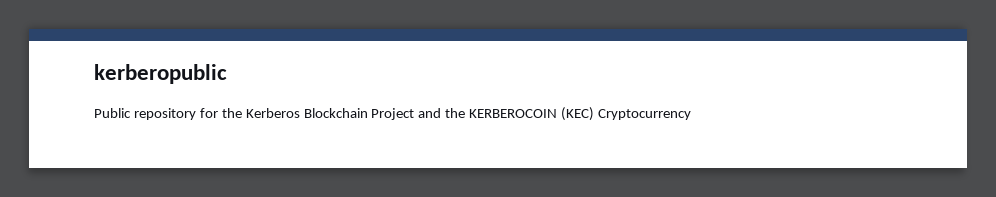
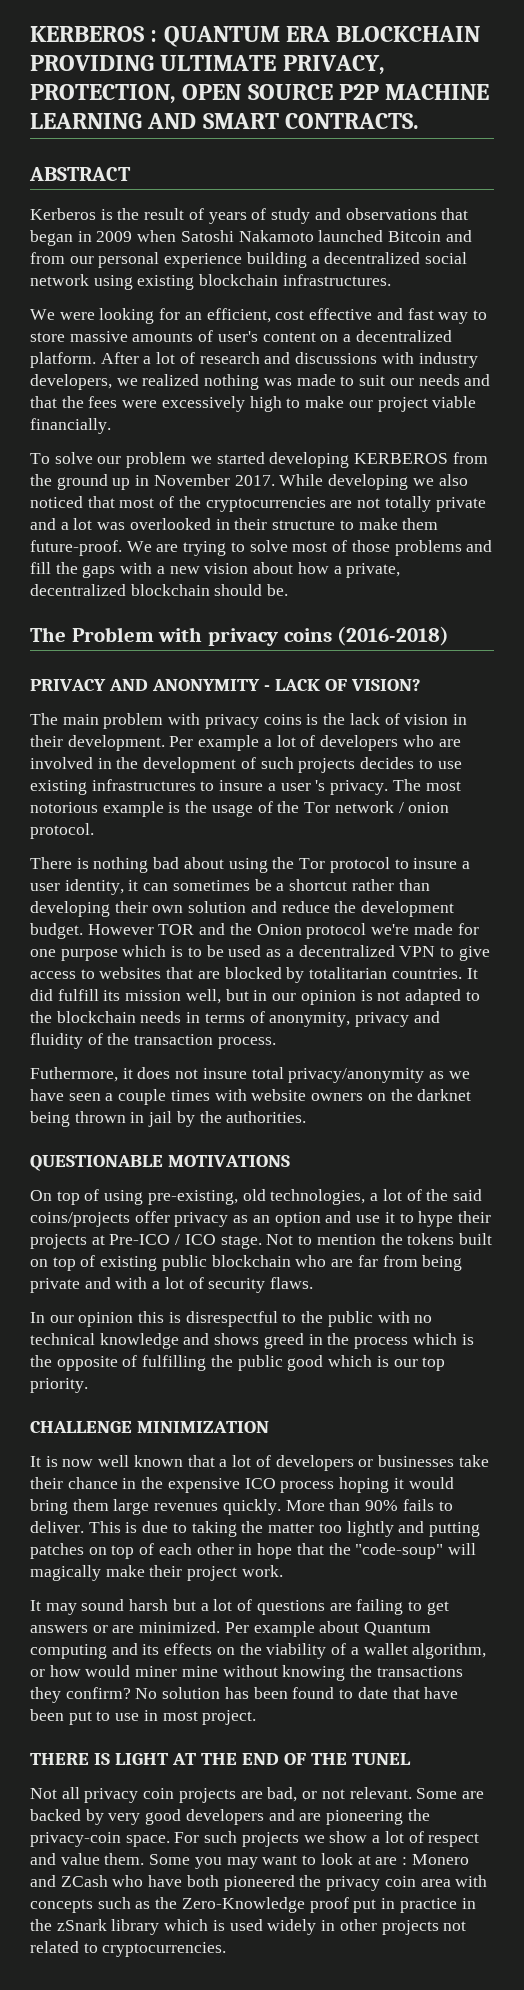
- kerberopublic
- Public repository for the Kerberos Blockchain Project and the KERBEROCOIN (KEC) Cryptocurrency
+ KERBEROS : QUANTUM ERA BLOCKCHAIN PROVIDING ULTIMATE PRIVACY, PROTECTION, OPEN SOURCE P2P MACHINE LEARNING AND SMART CONTRACTS.
+ ABSTRACT
+ Kerberos is the result of years of study and observations that began in 2009 when Satoshi Nakamoto launched Bitcoin and from our personal experience building a decentralized social network using existing blockchain infrastructures.
+ We were looking for an efficient, cost effective and fast way to store massive amounts of user's content on a decentralized platform. After a lot of research and discussions with industry developers, we realized nothing was made to suit our needs and that the fees were excessively high to make our project viable financially.
+ To solve our problem we started developing KERBEROS from the ground up in November 2017. While developing we also noticed that most of the cryptocurrencies are not totally private and a lot was overlooked in their structure to make them future-proof. We are trying to solve most of those problems and fill the gaps with a new vision about how a private, decentralized blockchain should be.
+ The Problem with privacy coins (2016-2018)
+ PRIVACY AND ANONYMITY - LACK OF VISION?
+ The main problem with privacy coins is the lack of vision in their development. Per example a lot of developers who are involved in the development of such projects decides to use existing infrastructures to insure a user 's privacy. The most notorious example is the usage of the Tor network / onion protocol.
+ There is nothing bad about using the Tor protocol to insure a user identity, it can sometimes be a shortcut rather than developing their own solution and reduce the development budget. However TOR and the Onion protocol we're made for one purpose which is to be used as a decentralized VPN to give access to websites that are blocked by totalitarian countries. It did fulfill its mission well, but in our opinion is not adapted to the blockchain needs in terms of anonymity, privacy and fluidity of the transaction process.
+ Futhermore, it does not insure total privacy/anonymity as we have seen a couple times with website owners on the darknet being thrown in jail by the authorities.
+ QUESTIONABLE MOTIVATIONS
+ On top of using pre-existing, old technologies, a lot of the said coins/projects offer privacy as an option and use it to hype their projects at Pre-ICO / ICO stage. Not to mention the tokens built on top of existing public blockchain who are far from being private and with a lot of security flaws.
+ In our opinion this is disrespectful to the public with no technical knowledge and shows greed in the process which is the opposite of fulfilling the public good which is our top priority.
+ CHALLENGE MINIMIZATION
+ It is now well known that a lot of developers or businesses take their chance in the expensive ICO process hoping it would bring them large revenues quickly. More than 90% fails to deliver. This is due to taking the matter too lightly and putting patches on top of each other in hope that the "code-soup" will magically make their project work.
+ It may sound harsh but a lot of questions are failing to get answers or are minimized. Per example about Quantum computing and its effects on the viability of a wallet algorithm, or how would miner mine without knowing the transactions they confirm? No solution has been found to date that have been put to use in most project.
+ THERE IS LIGHT AT THE END OF THE TUNEL
+ Not all privacy coin projects are bad, or not relevant. Some are backed by very good developers and are pioneering the privacy-coin space. For such projects we show a lot of respect and value them. Some you may want to look at are : Monero and ZCash who have both pioneered the privacy coin area with concepts such as the Zero-Knowledge proof put in practice in the zSnark library which is used widely in other projects not related to cryptocurrencies.

